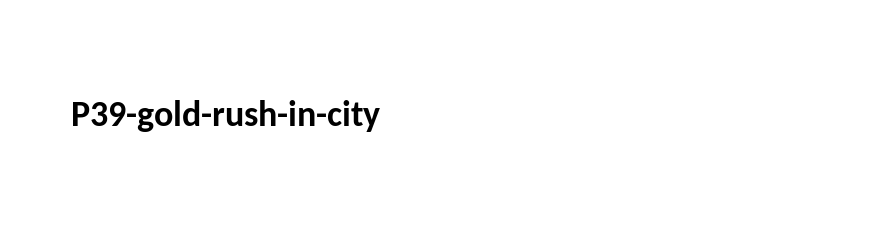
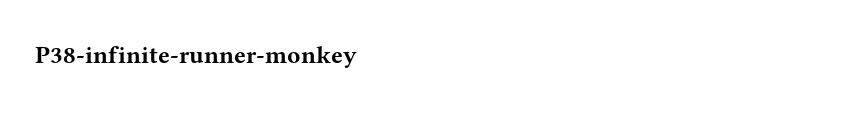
- P39-gold-rush-in-city
+ P38-infinite-runner-monkey

